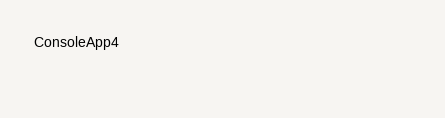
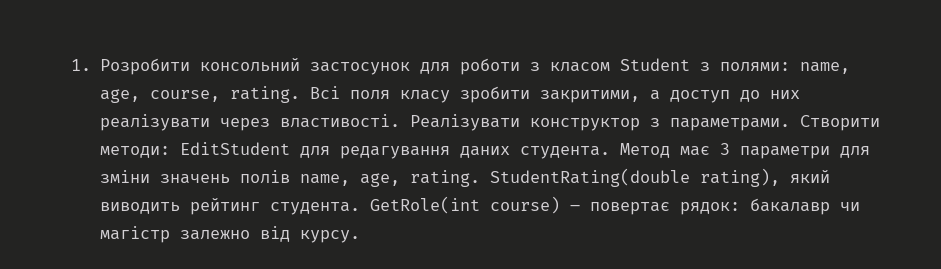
- ConsoleApp4
+ 1. Розробити консольний застосунок для роботи з класом Student з полями: name, age, course, rating. Всі поля класу зробити закритими, а доступ до них реалізувати через властивості. Реалізувати конструктор з параметрами. Створити методи: EditStudent для редагування даних студента. Метод має 3 параметри для зміни значень полів name, age, rating. StudentRating(double rating), який виводить рейтинг студента. GetRole(int course) – повертає рядок: бакалавр чи магістр залежно від курсу.

